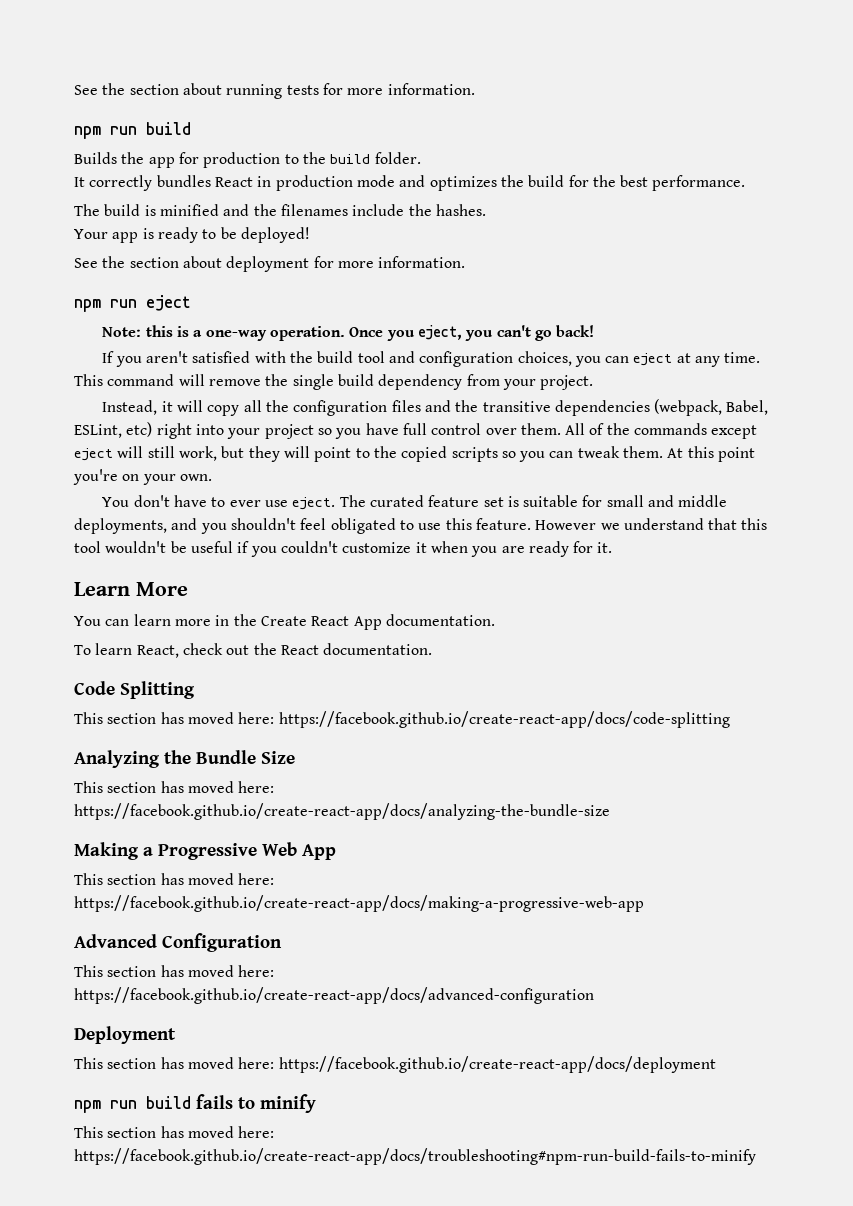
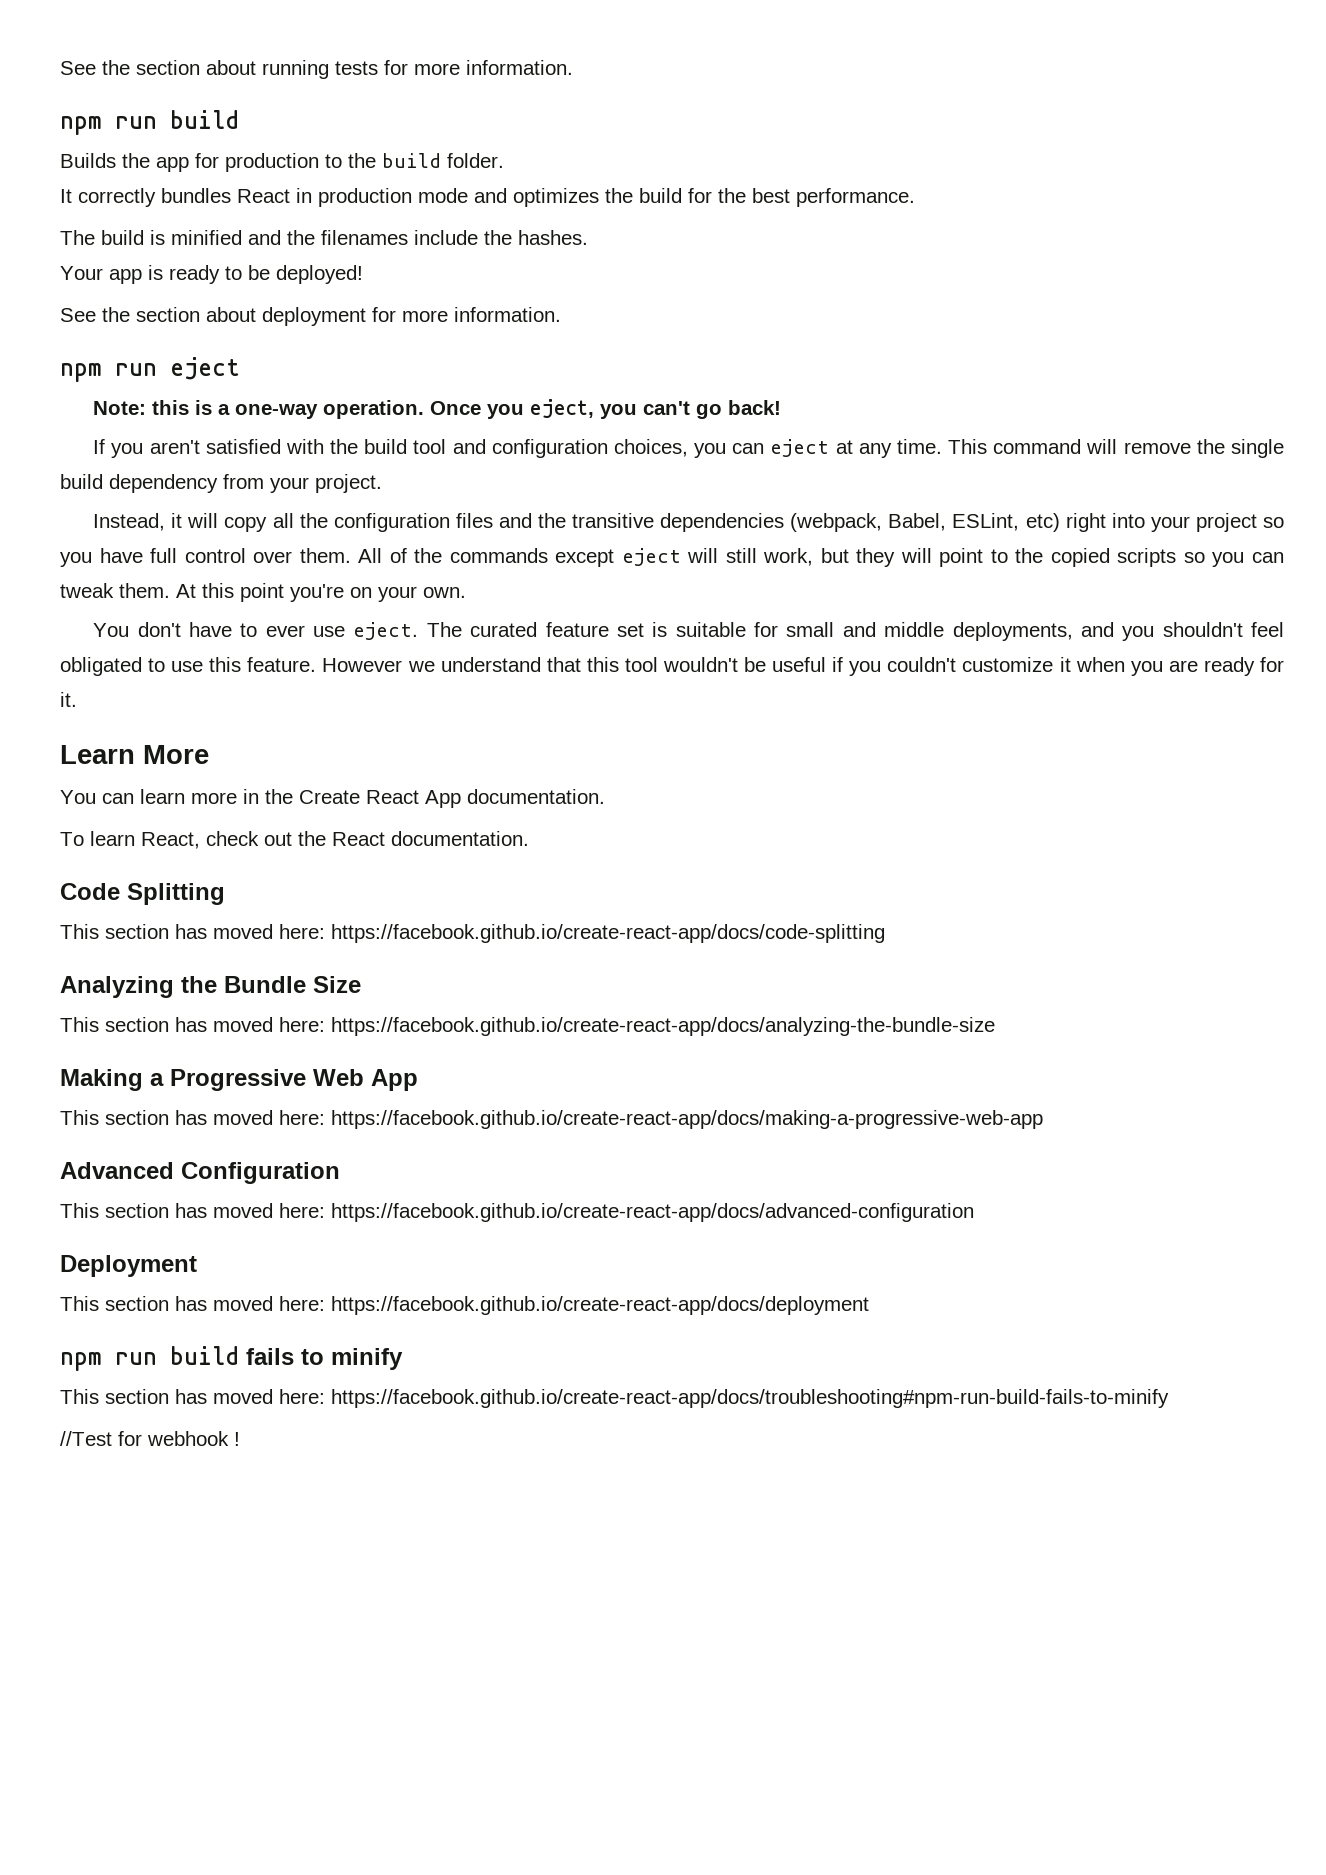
+ //Test for webhook !

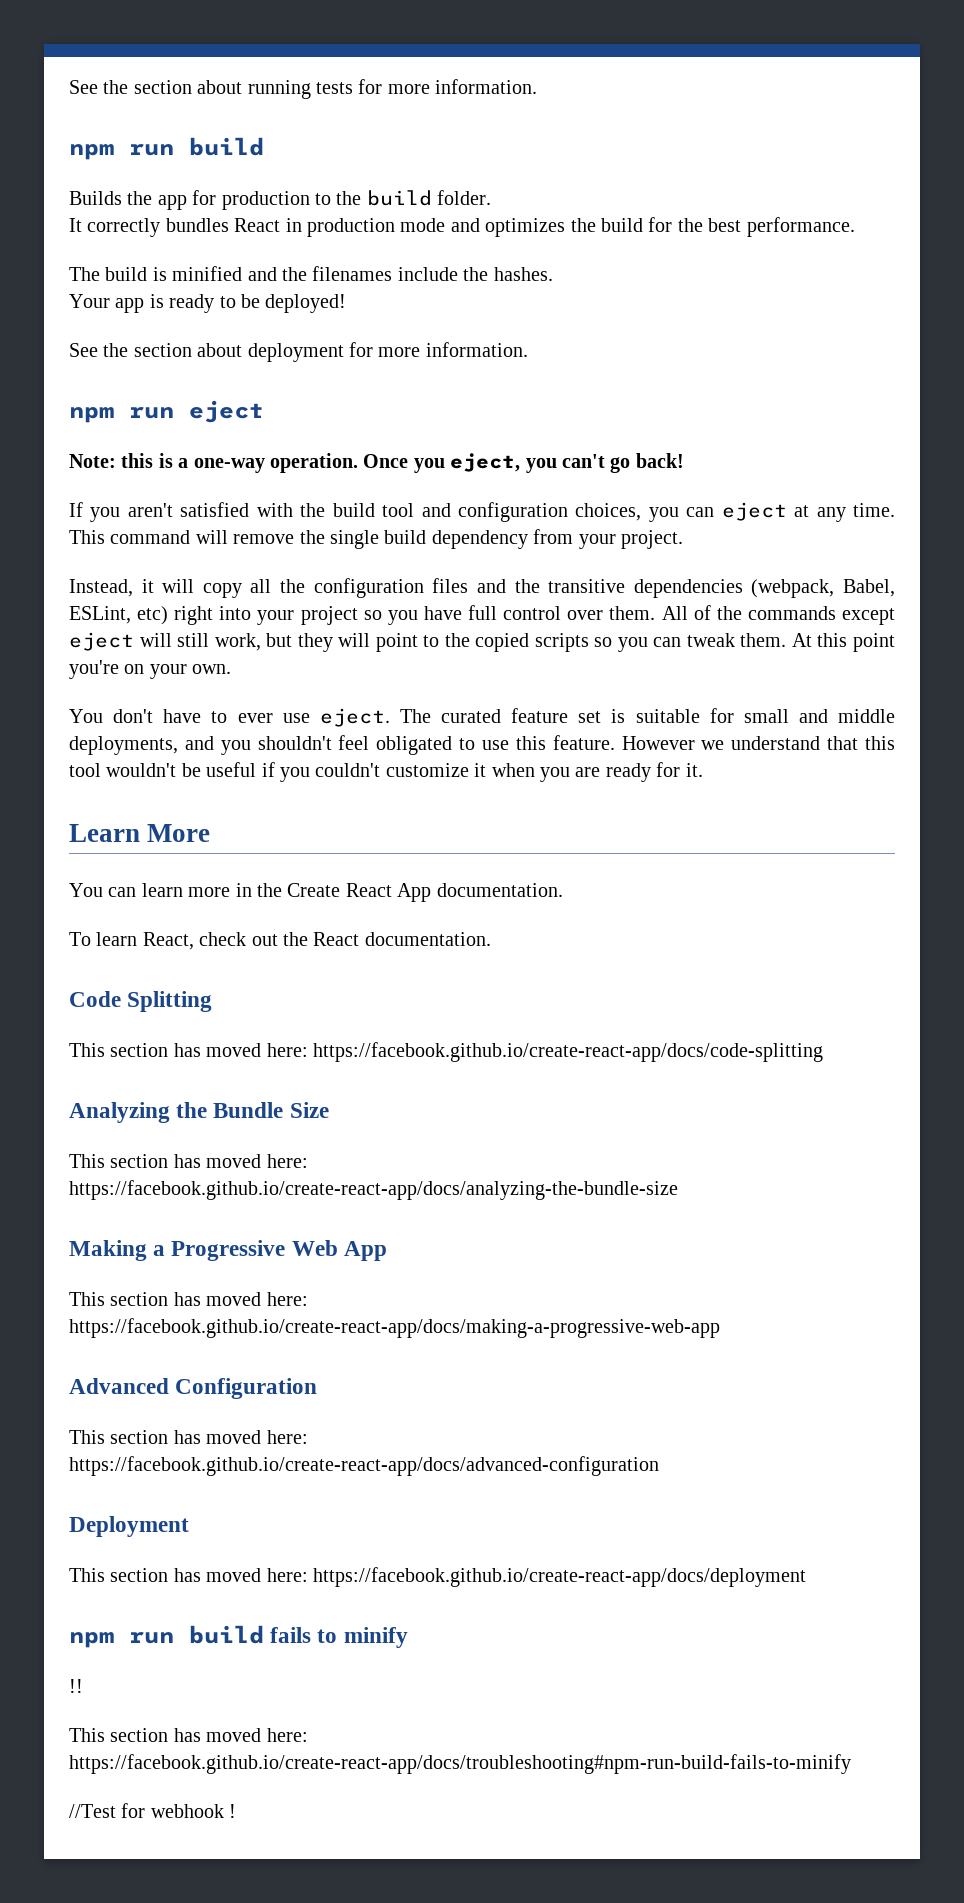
+ !!

